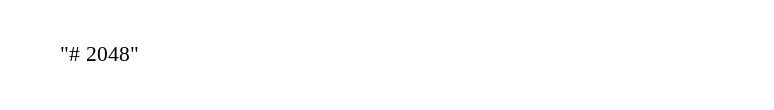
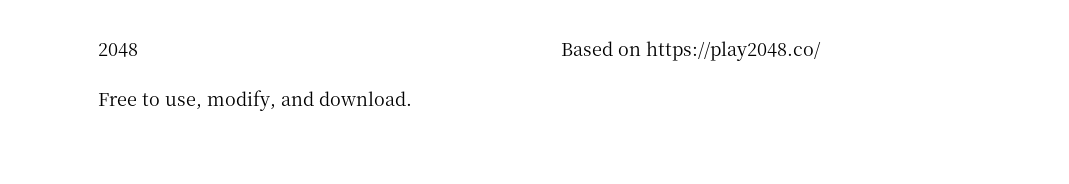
- "# 2048"
+ 2048
+ Free to use, modify, and download.
+ Based on https://play2048.co/

